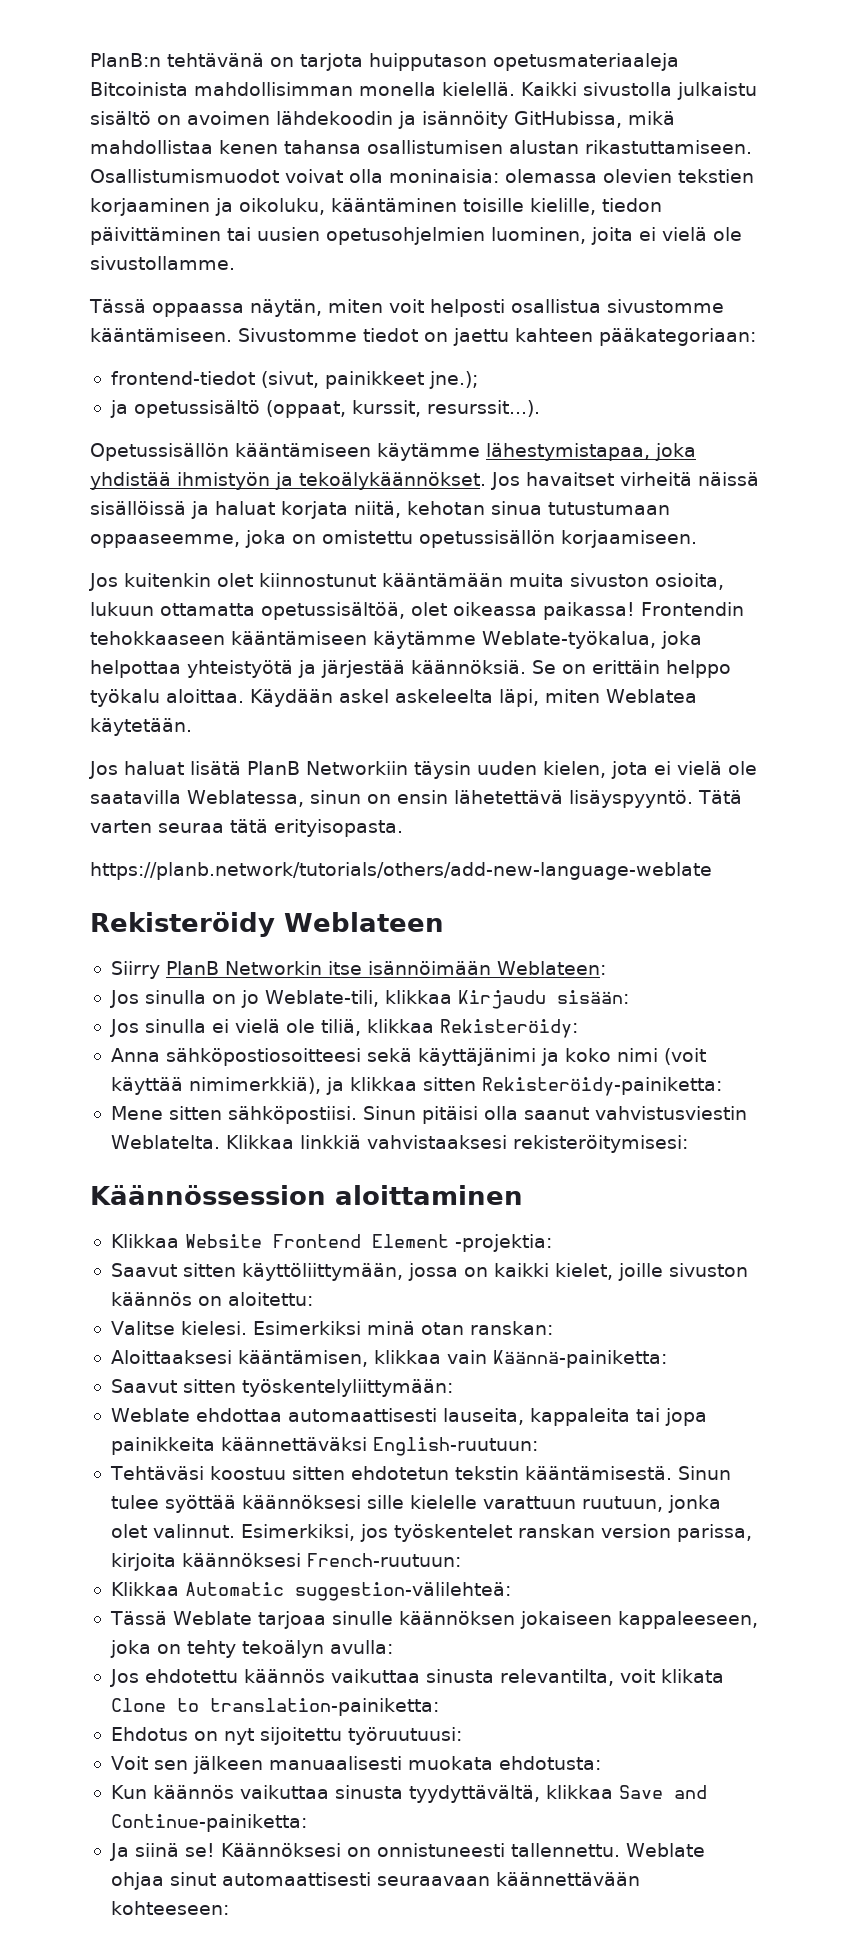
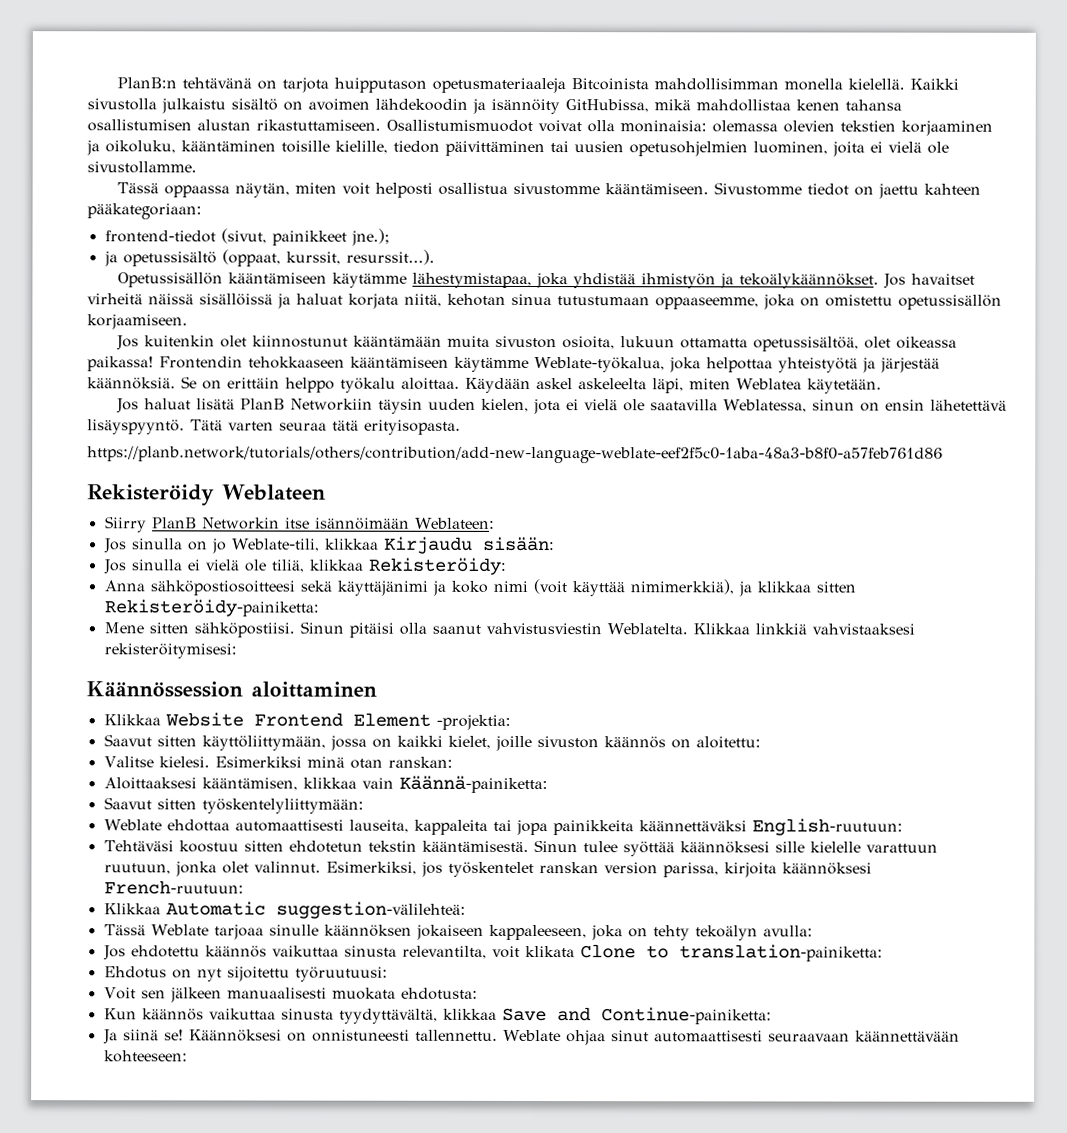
- https://planb.network/tutorials/others/add-new-language-weblate
+ https://planb.network/tutorials/others/contribution/add-new-language-weblate-eef2f5c0-1aba-48a3-b8f0-a57feb761d86

